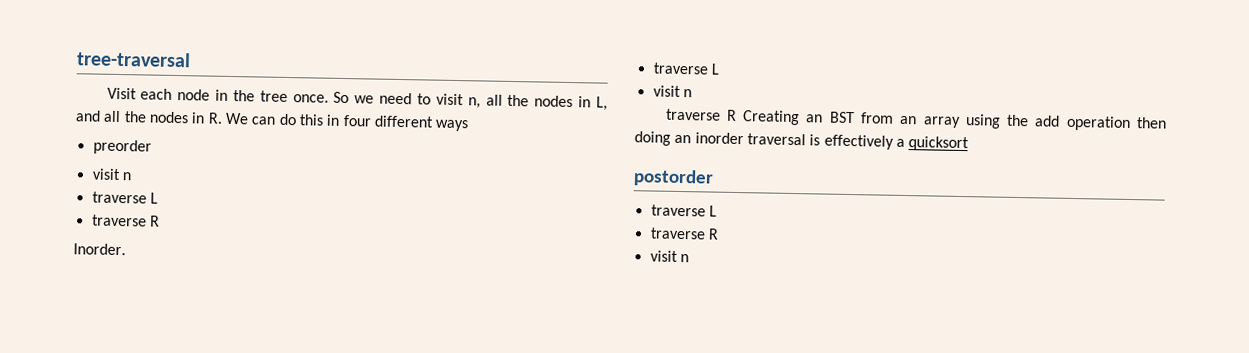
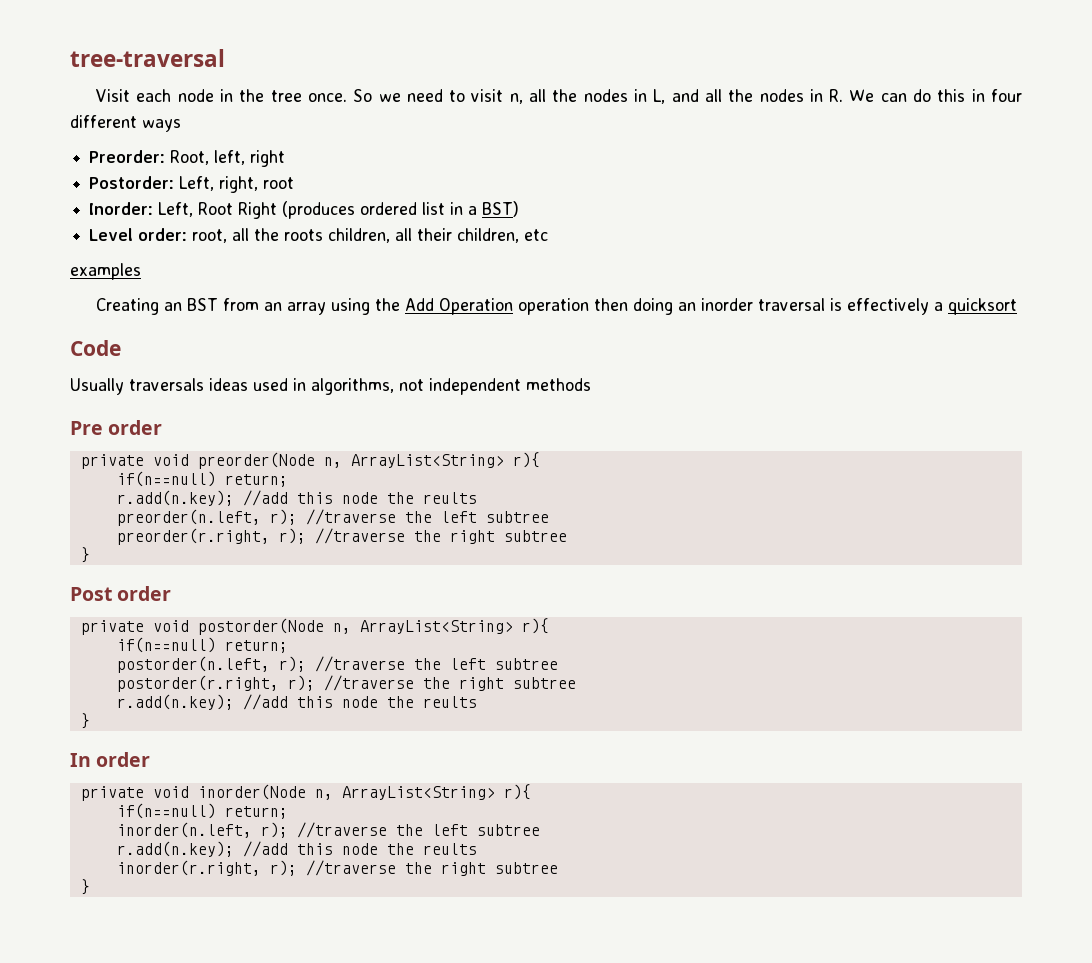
- preorder
- visit n
- traverse L
- traverse R
- Inorder.
- traverse L
- visit n
- traverse R Creating an BST from an array using the add operation then doing an inorder traversal is effectively a quicksort
+ Preorder: Root, left, right
+ Postorder: Left, right, root
+ Inorder: Left, Root Right (produces ordered list in a BST)
+ Level order: root, all the roots children, all their children, etc
+ examples
+ Creating an BST from an array using the Add Operation operation then doing an inorder traversal is effectively a quicksort
- postorder
- traverse L
- traverse R
- visit n
+ Code
+ Usually traversals ideas used in algorithms, not independent methods
+ Pre order
+ private void preorder(Node n, ArrayList<String> r){
+ if(n==null) return;
+ r.add(n.key); //add this node the reults
+ preorder(n.left, r); //traverse the left subtree
+ preorder(r.right, r); //traverse the right subtree
+ }
+ Post order
+ private void postorder(Node n, ArrayList<String> r){
+ if(n==null) return;
+ postorder(n.left, r); //traverse the left subtree
+ postorder(r.right, r); //traverse the right subtree
+ r.add(n.key); //add this node the reults
+ }
+ In order
+ private void inorder(Node n, ArrayList<String> r){
+ if(n==null) return;
+ inorder(n.left, r); //traverse the left subtree
+ r.add(n.key); //add this node the reults
+ inorder(r.right, r); //traverse the right subtree
+ }

